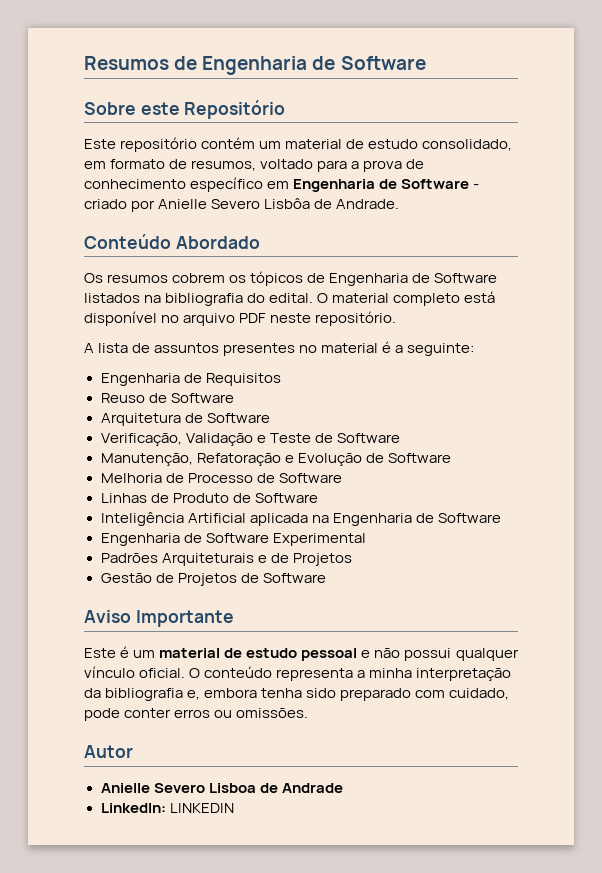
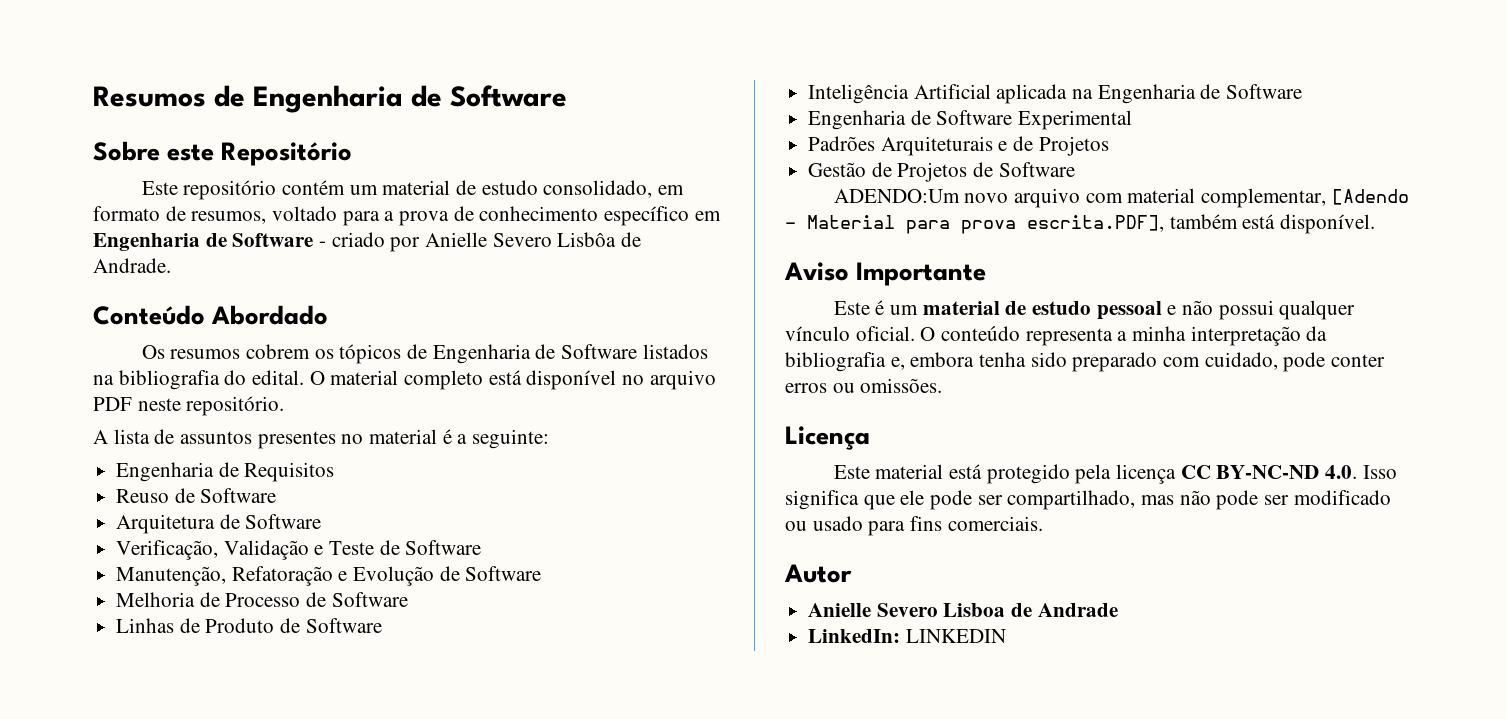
+ ADENDO:Um novo arquivo com material complementar, [Adendo - Material para prova escrita.PDF], também está disponível.
+ Licença
+ Este material está protegido pela licença CC BY-NC-ND 4.0. Isso significa que ele pode ser compartilhado, mas não pode ser modificado ou usado para fins comerciais.

